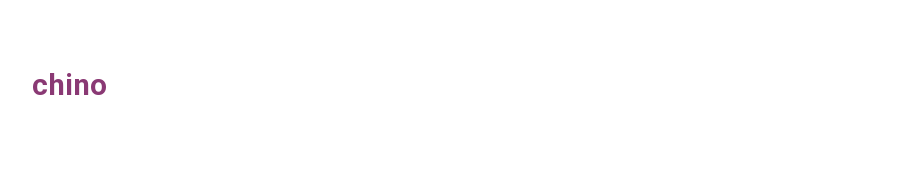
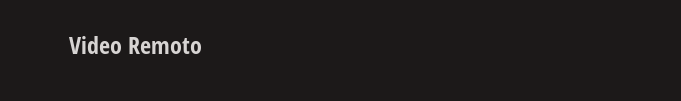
- chino
+ Video Remoto

